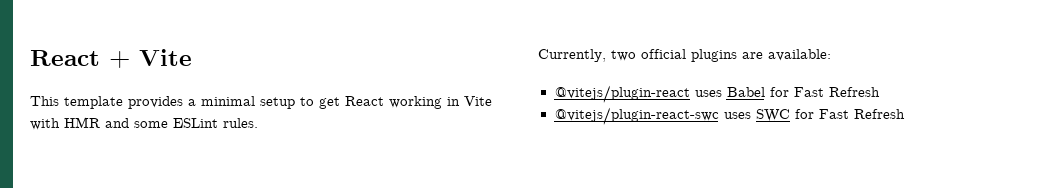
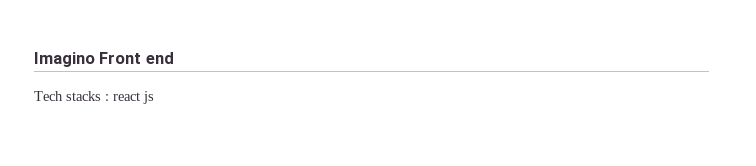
- React + Vite
- This template provides a minimal setup to get React working in Vite with HMR and some ESLint rules.
- Currently, two official plugins are available:
- @vitejs/plugin-react uses Babel for Fast Refresh
- @vitejs/plugin-react-swc uses SWC for Fast Refresh
+ Imagino Front end
+ Tech stacks : react js

